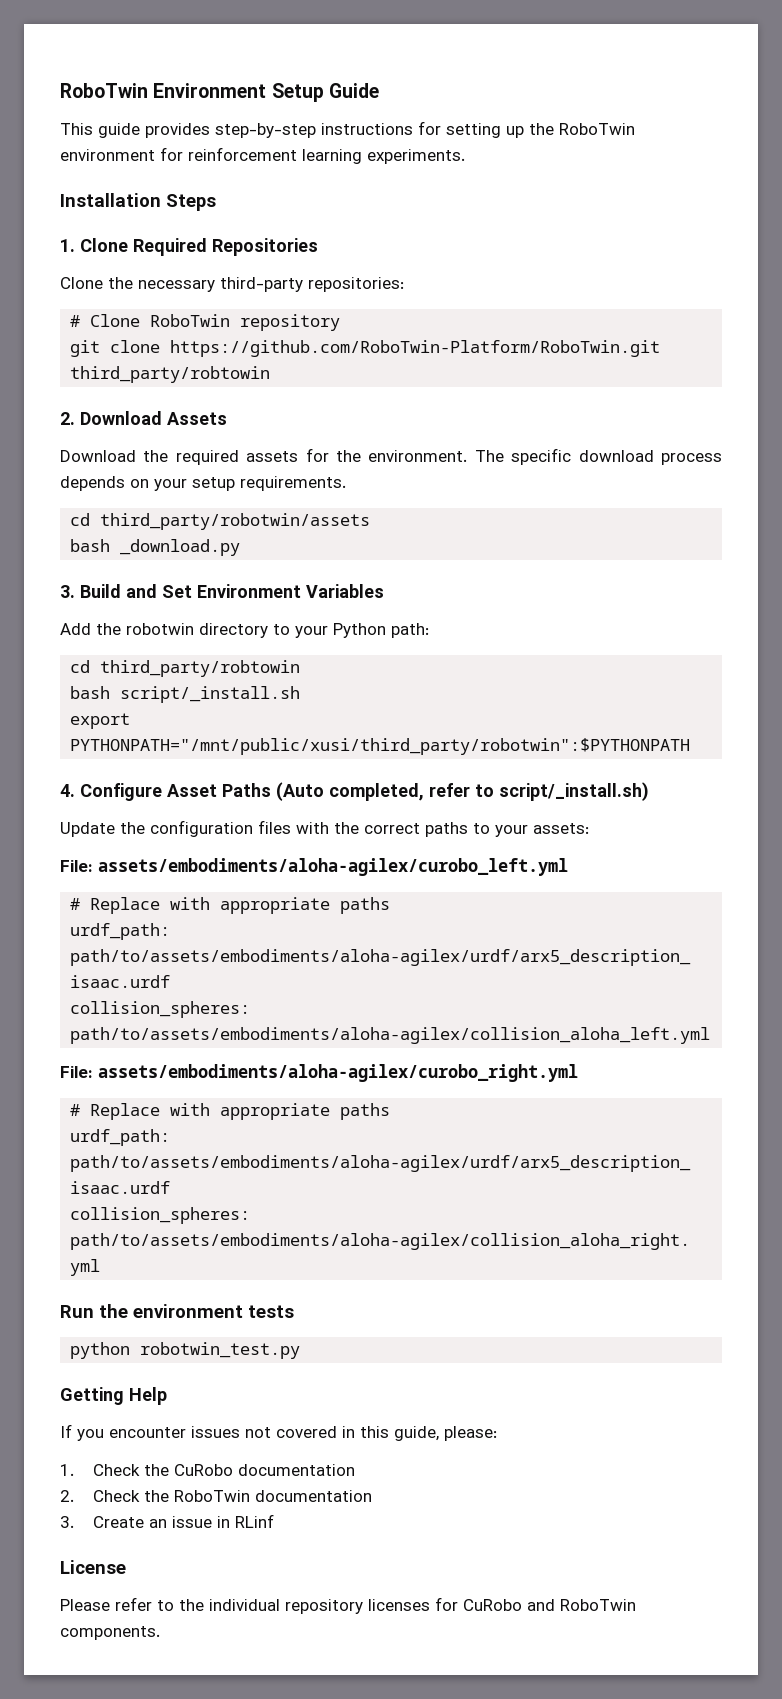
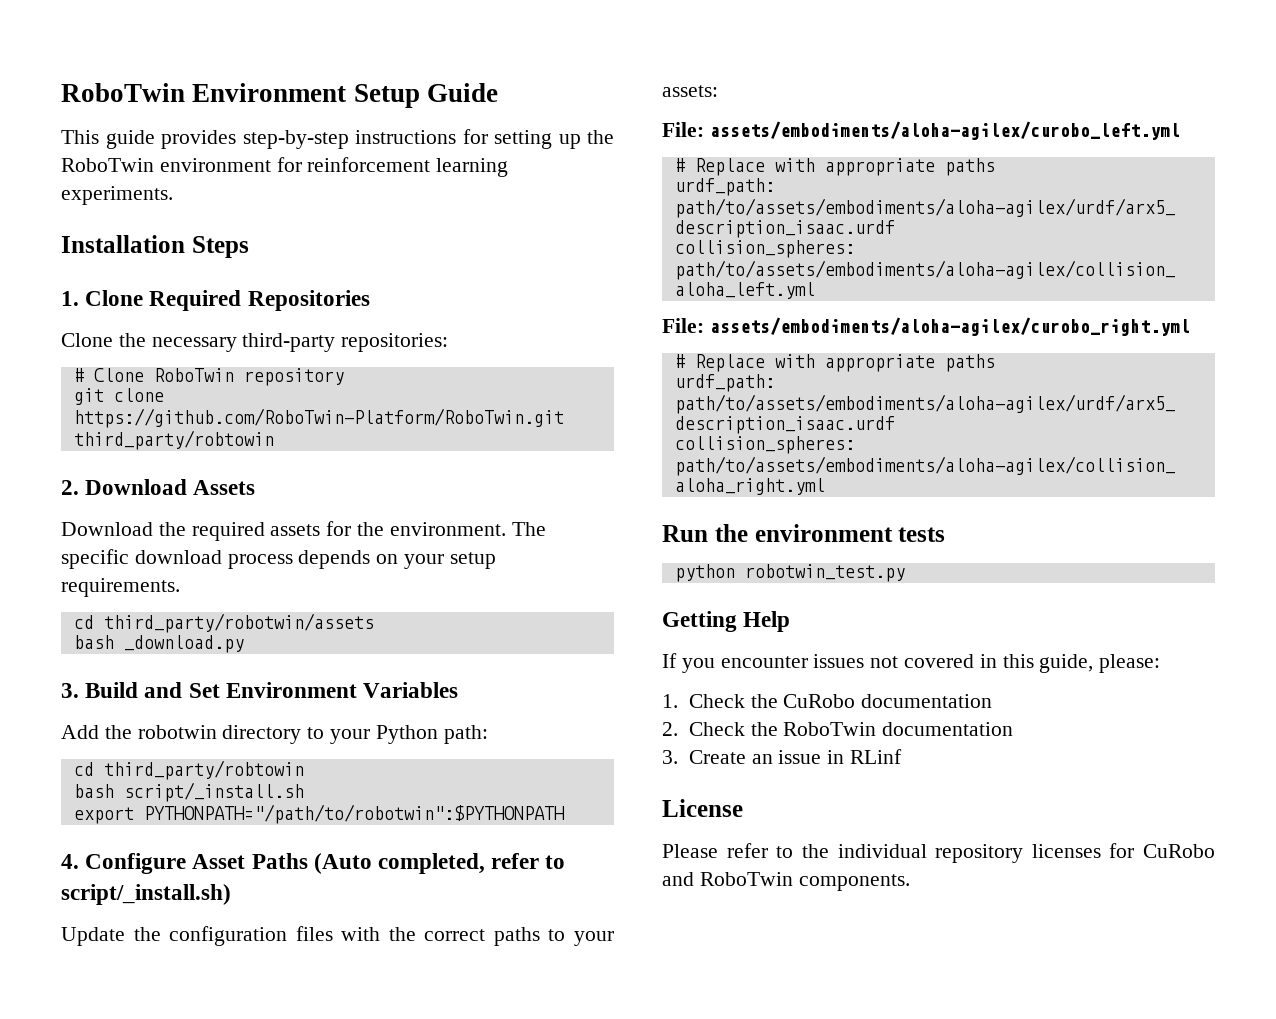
- export PYTHONPATH="/mnt/public/xusi/third_party/robotwin":$PYTHONPATH
+ export PYTHONPATH="/path/to/robotwin":$PYTHONPATH

